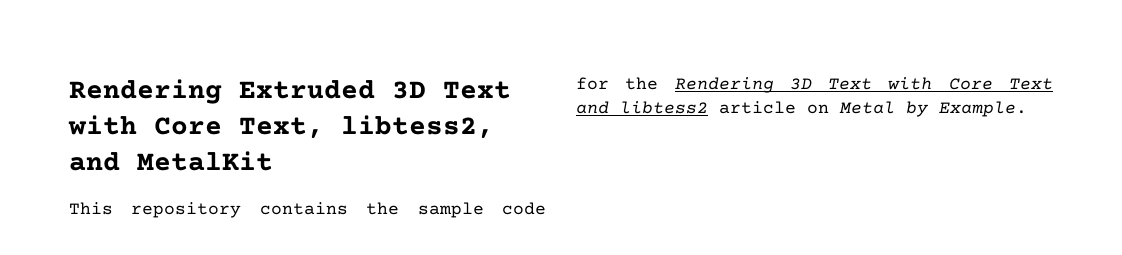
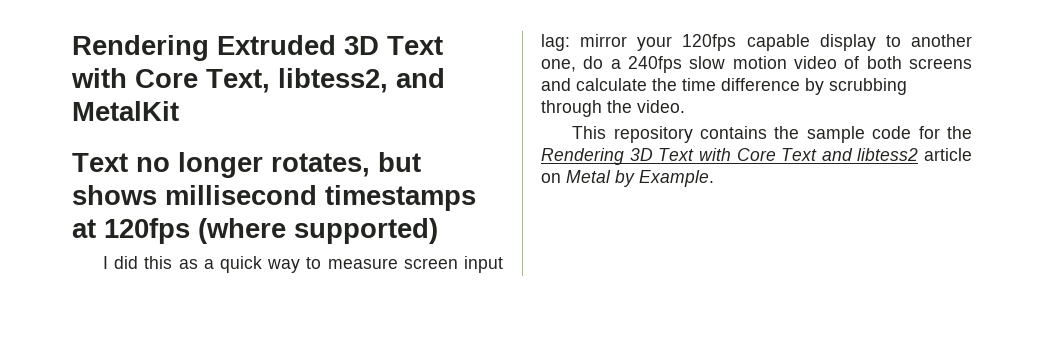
+ Text no longer rotates, but shows millisecond timestamps at 120fps (where supported)
+ I did this as a quick way to measure screen input lag: mirror your 120fps capable display to another one, do a 240fps slow motion video of both screens and calculate the time difference by scrubbing through the video.

